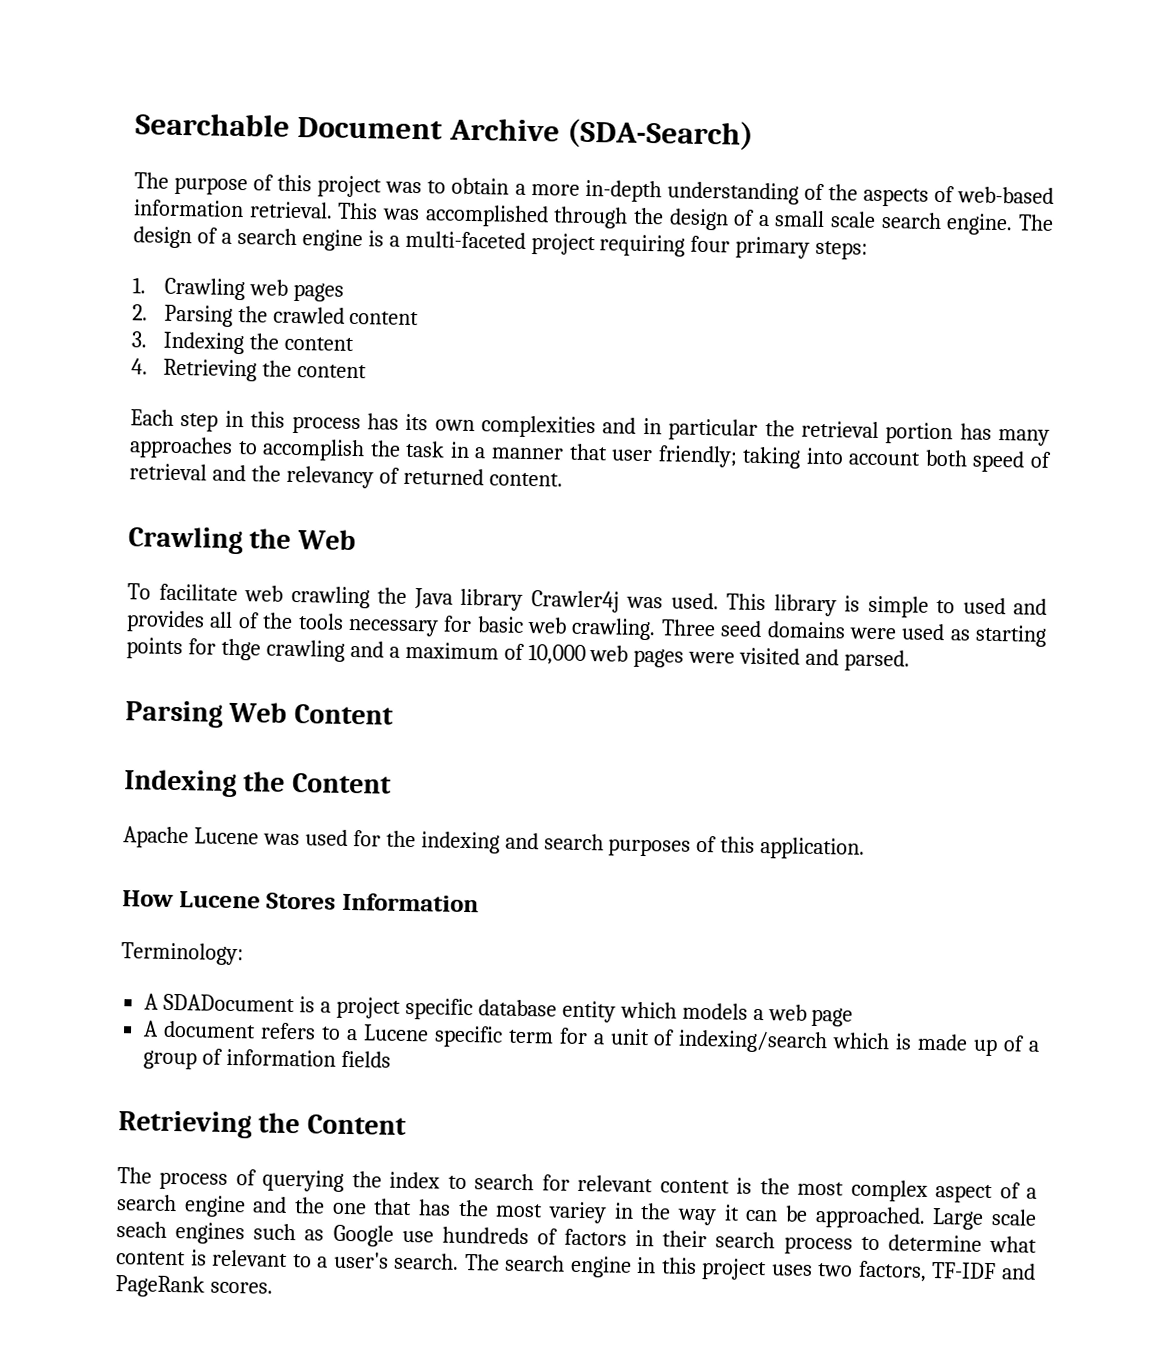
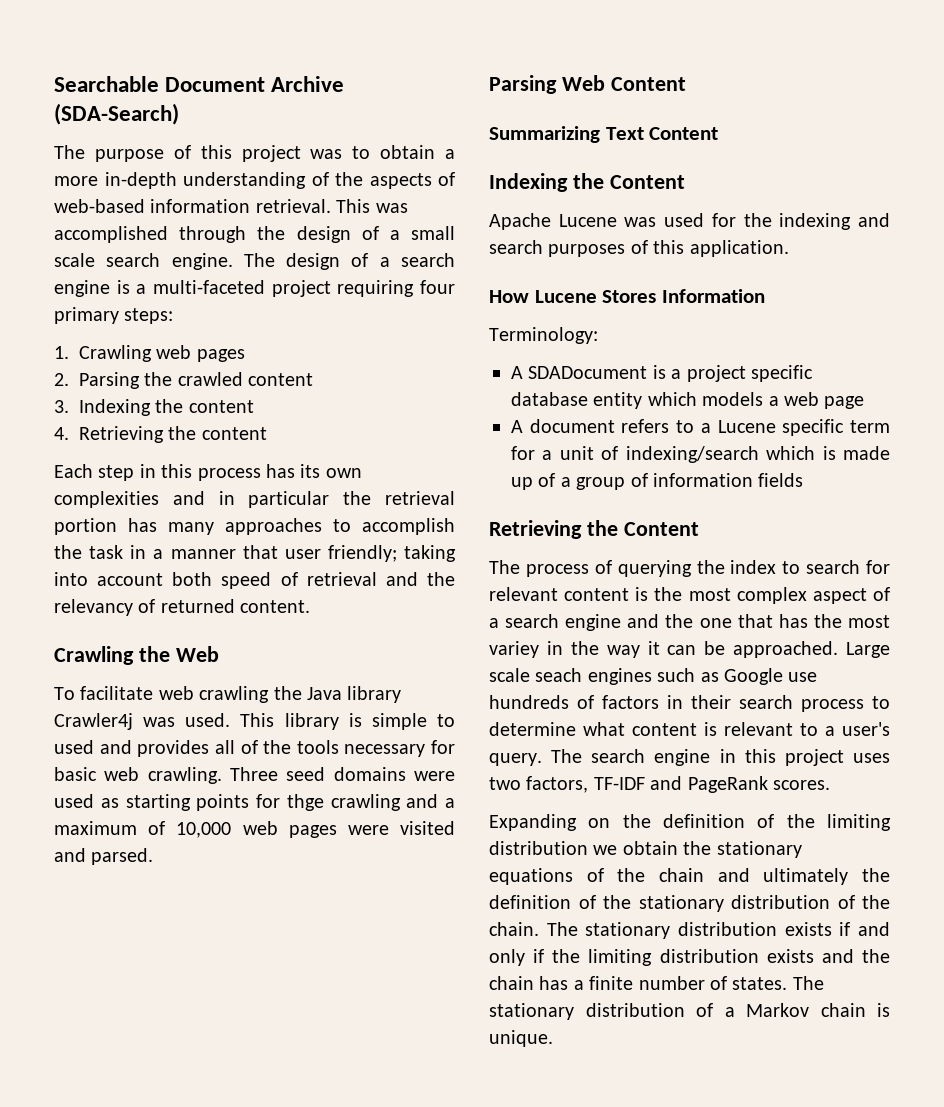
+ Summarizing Text Content
- Large scale seach engines such as Google use hundreds of factors in their search process to determine what content is relevant to a user's search.
+ Large scale seach engines such as Google use hundreds of factors in their search process to determine what content is relevant to a user's query.
+ Expanding on the definition of the limiting distribution we obtain the stationary equations of the chain and ultimately the definition of the stationary distribution of the chain. The stationary distribution exists if and only if the limiting distribution exists and the chain has a finite number of states. The stationary distribution of a Markov chain is unique.

